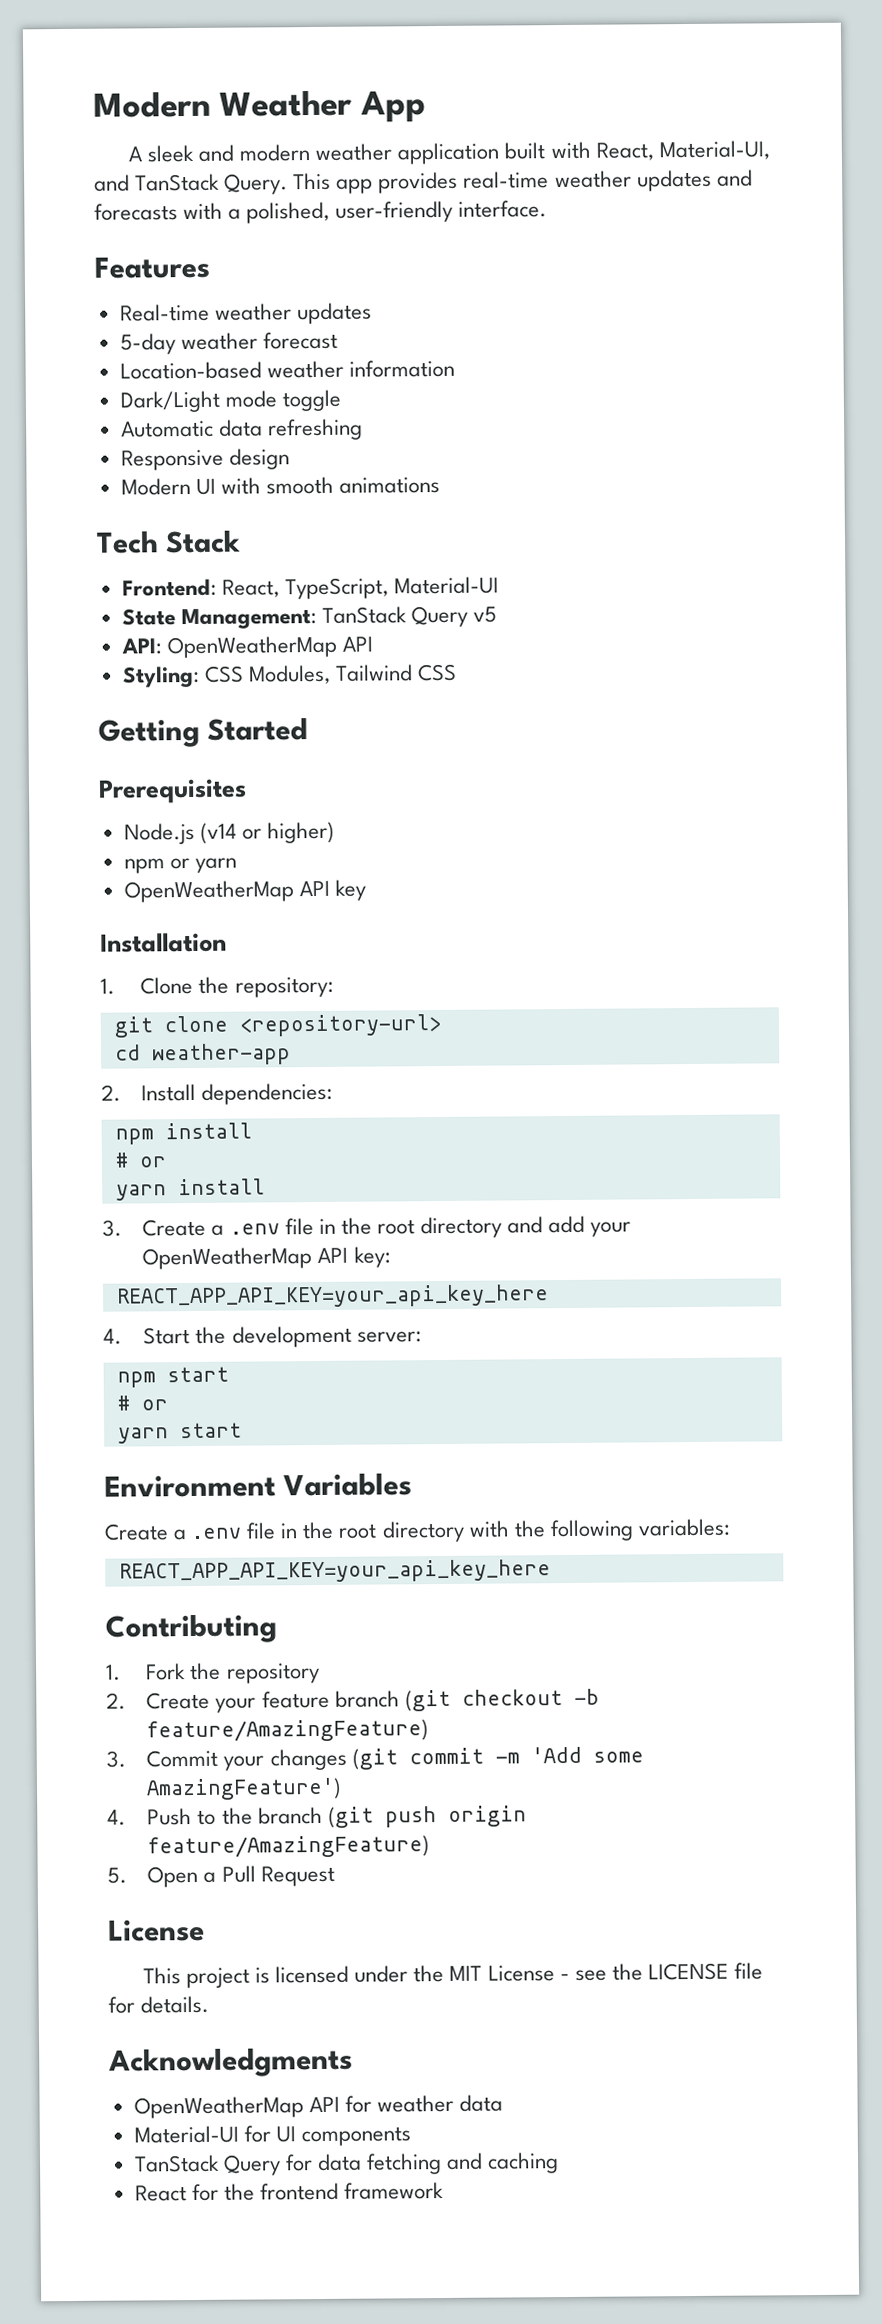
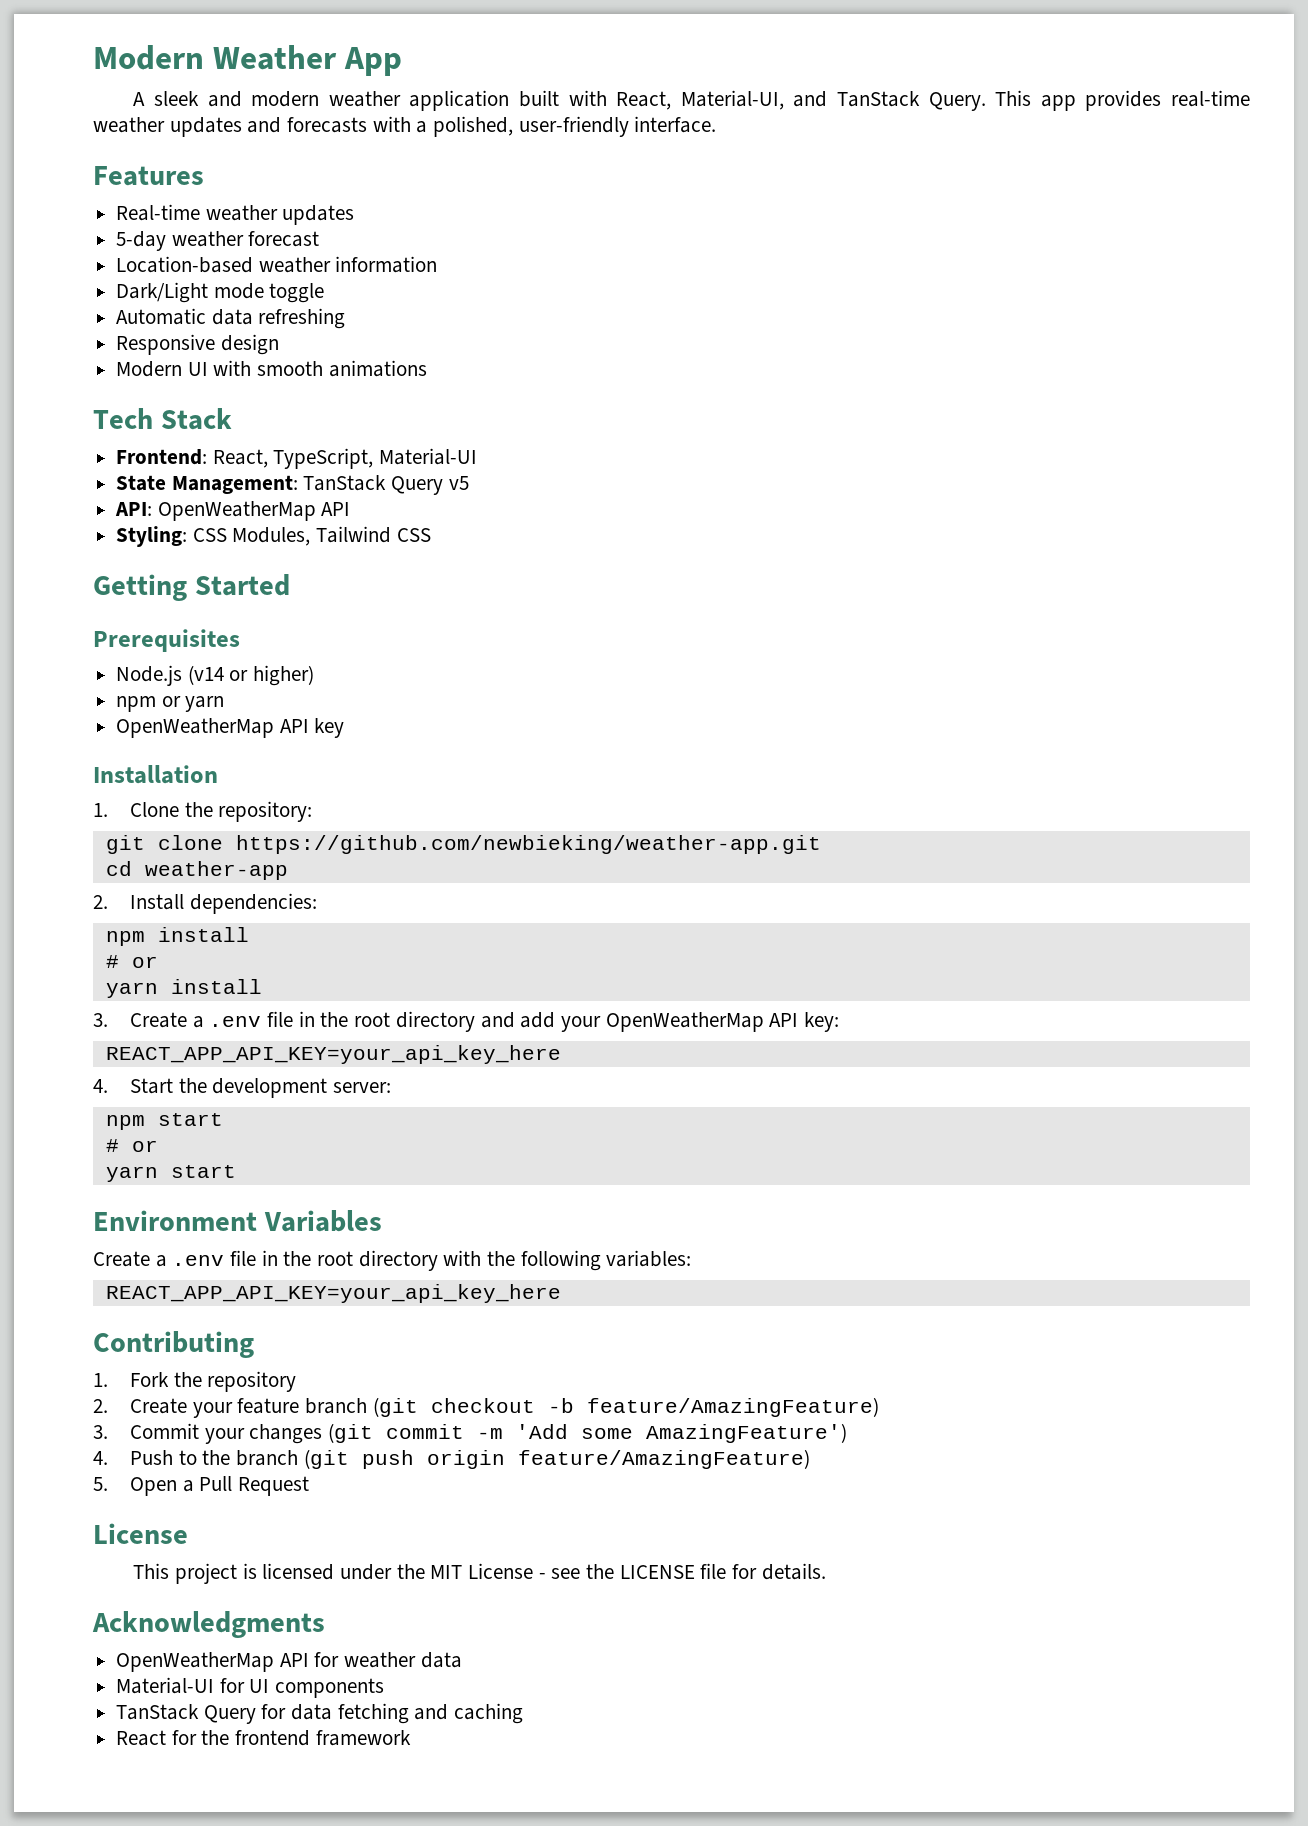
- git clone <repository-url>
+ git clone https://github.com/newbieking/weather-app.git

